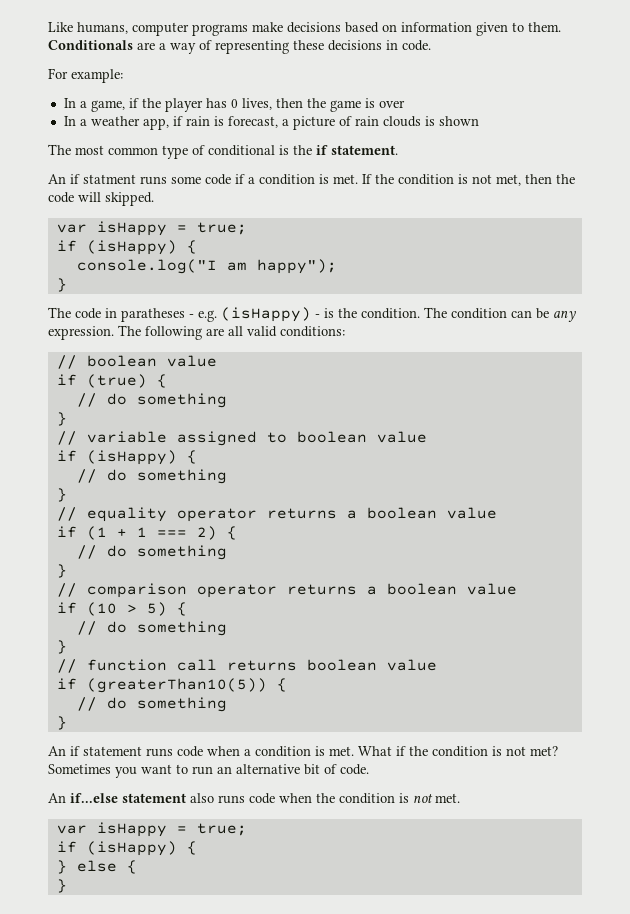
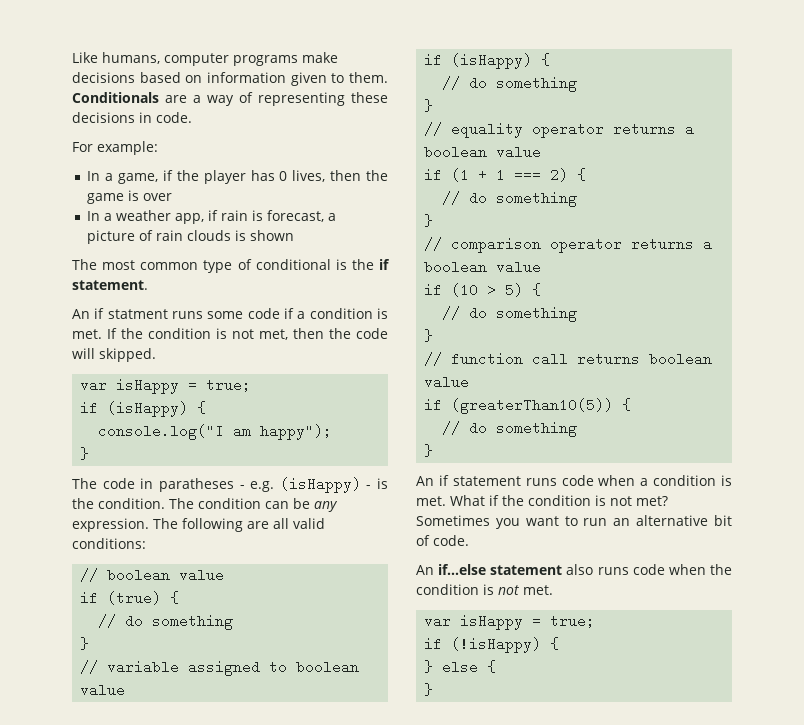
  An if...else statement also runs code when the condition is not met.
  var isHappy = true;
- if (isHappy) {
+ if (!isHappy) {

